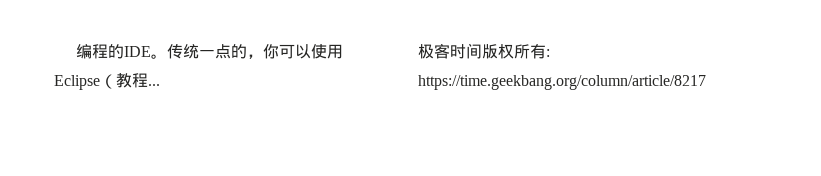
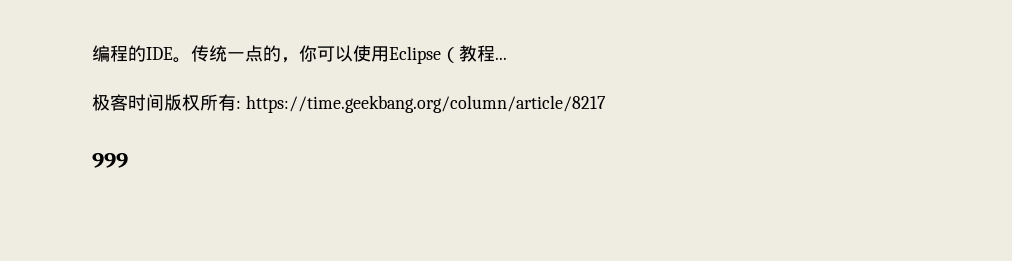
+ 999

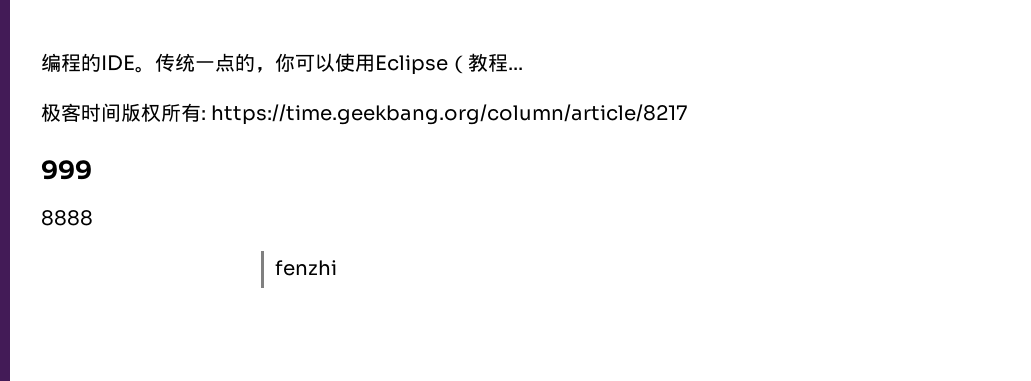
+ 8888
+ fenzhi

